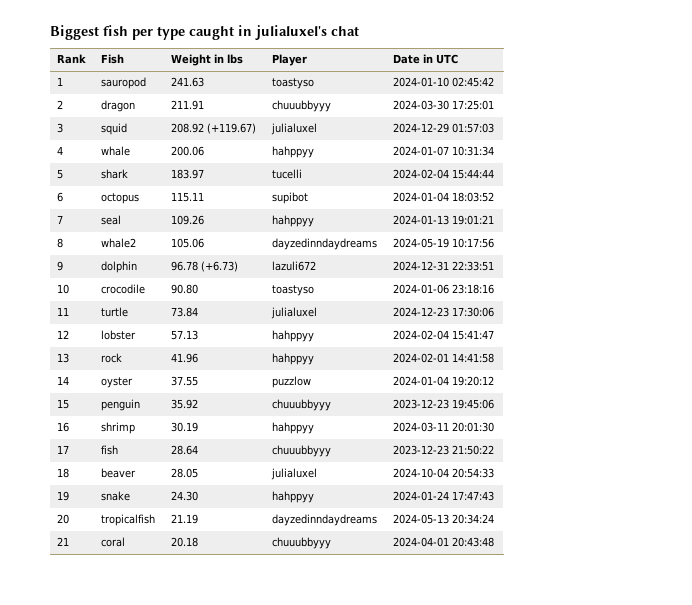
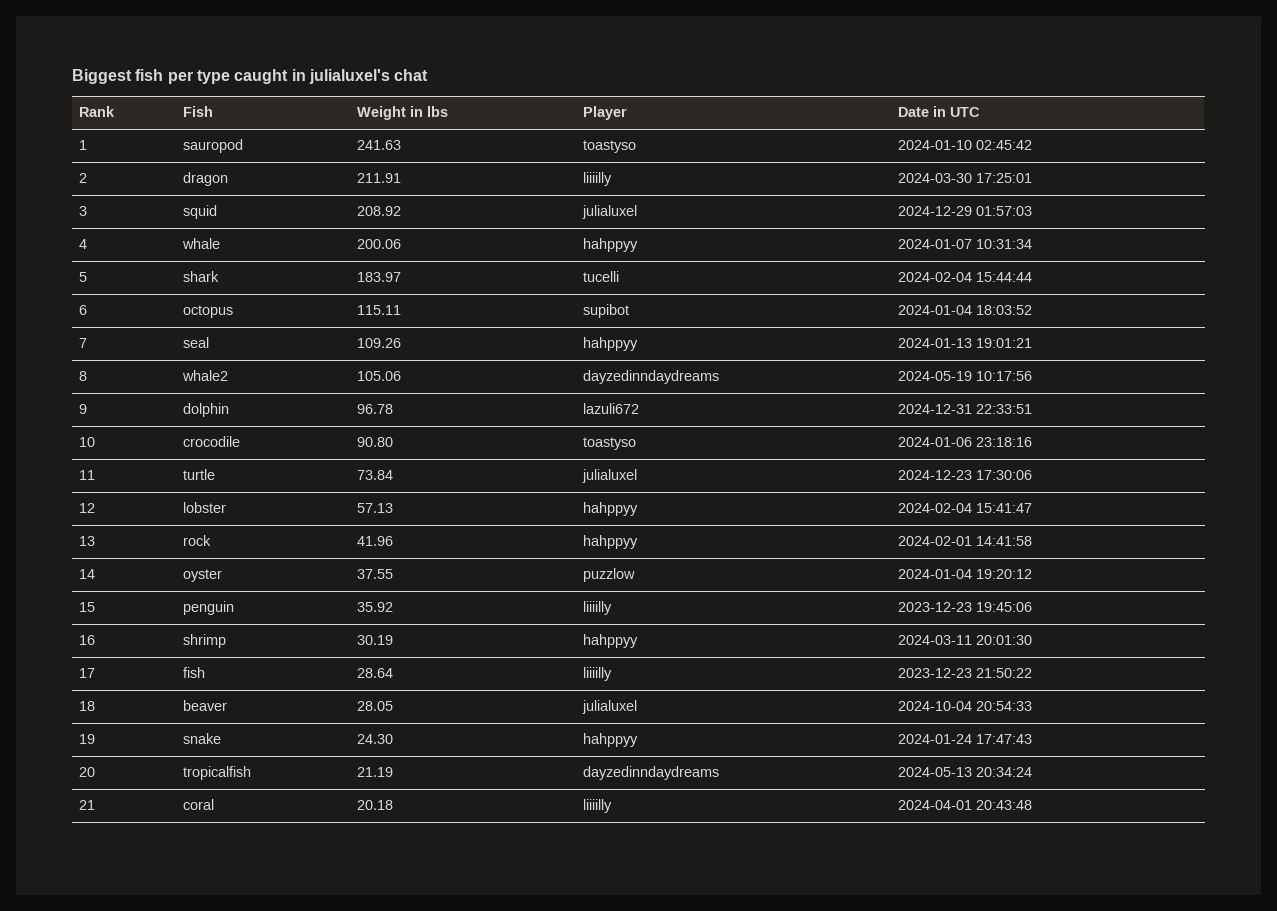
- 2 | dragon | 211.91 | chuuubbyyy | 2024-03-30 17:25:01
+ 2 | dragon | 211.91 | liiiilly | 2024-03-30 17:25:01
- 3 | squid | 208.92 (+119.67) | julialuxel | 2024-12-29 01:57:03
+ 3 | squid | 208.92 | julialuxel | 2024-12-29 01:57:03
- 9 | dolphin | 96.78 (+6.73) | lazuli672 | 2024-12-31 22:33:51
+ 9 | dolphin | 96.78 | lazuli672 | 2024-12-31 22:33:51
- 15 | penguin | 35.92 | chuuubbyyy | 2023-12-23 19:45:06
+ 15 | penguin | 35.92 | liiiilly | 2023-12-23 19:45:06
- 17 | fish | 28.64 | chuuubbyyy | 2023-12-23 21:50:22
+ 17 | fish | 28.64 | liiiilly | 2023-12-23 21:50:22
- 21 | coral | 20.18 | chuuubbyyy | 2024-04-01 20:43:48
+ 21 | coral | 20.18 | liiiilly | 2024-04-01 20:43:48

